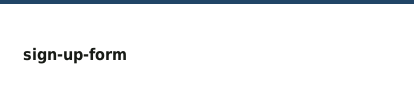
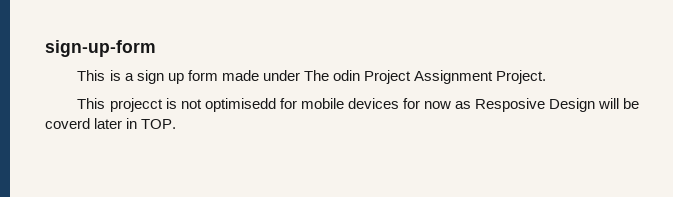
+ This is a sign up form made under The odin Project Assignment Project.
+ This projecct is not optimisedd for mobile devices for now as Resposive Design will be coverd later in TOP.

